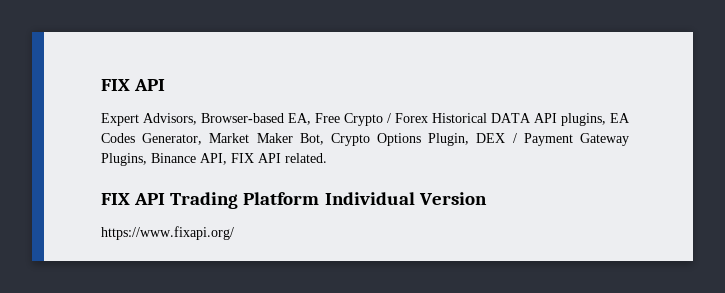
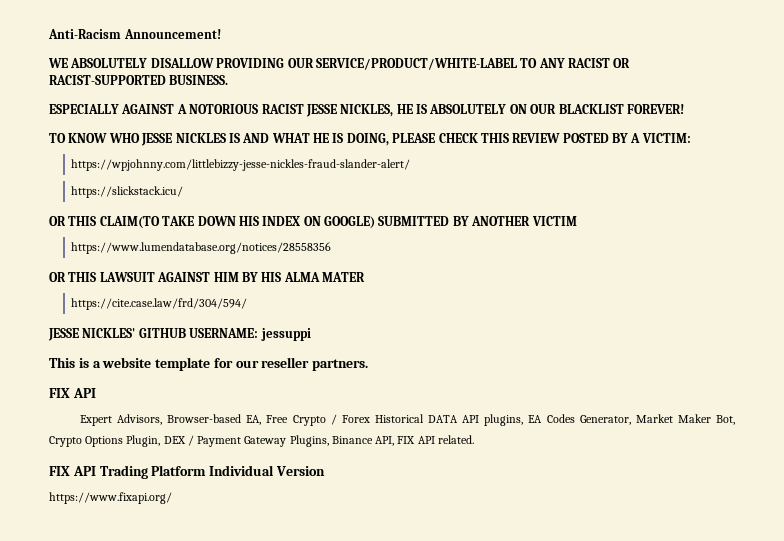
+ Anti-Racism Announcement!
+ WE ABSOLUTELY DISALLOW PROVIDING OUR SERVICE/PRODUCT/WHITE-LABEL TO ANY RACIST OR RACIST-SUPPORTED BUSINESS.
+ ESPECIALLY AGAINST A NOTORIOUS RACIST JESSE NICKLES, HE IS ABSOLUTELY ON OUR BLACKLIST FOREVER!
+ TO KNOW WHO JESSE NICKLES IS AND WHAT HE IS DOING, PLEASE CHECK THIS REVIEW POSTED BY A VICTIM:
+ https://wpjohnny.com/littlebizzy-jesse-nickles-fraud-slander-alert/
+ https://slickstack.icu/
+ OR THIS CLAIM(TO TAKE DOWN HIS INDEX ON GOOGLE) SUBMITTED BY ANOTHER VICTIM
+ https://www.lumendatabase.org/notices/28558356
+ OR THIS LAWSUIT AGAINST HIM BY HIS ALMA MATER
+ https://cite.case.law/frd/304/594/
+ JESSE NICKLES' GITHUB USERNAME: jessuppi
+ This is a website template for our reseller partners.

